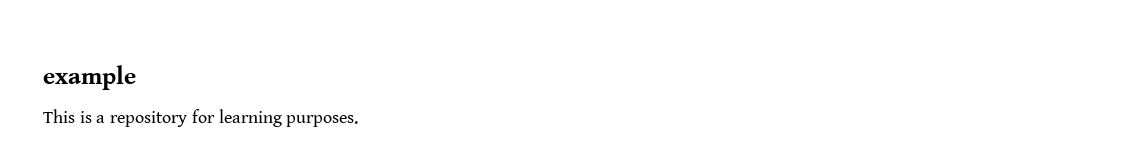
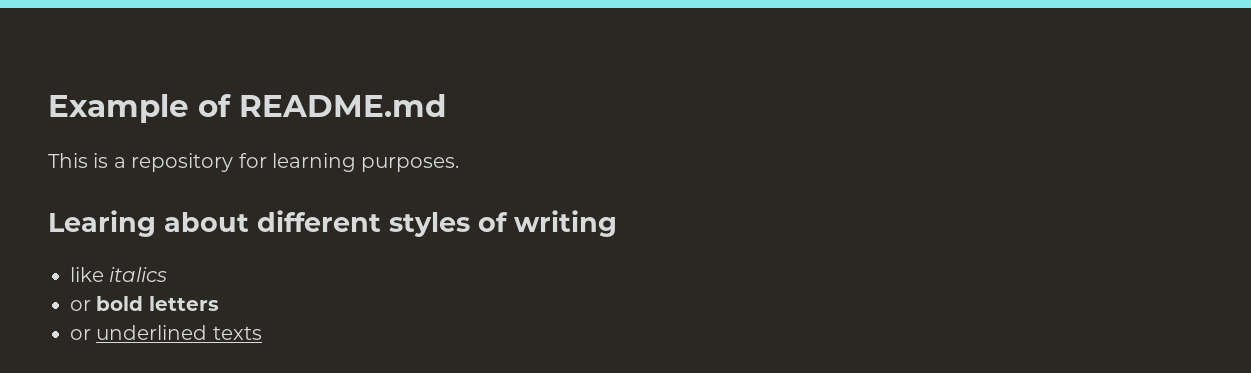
- example
+ Example of README.md
+ Learing about different styles of writing
+ like italics
+ or bold letters
+ or underlined texts

